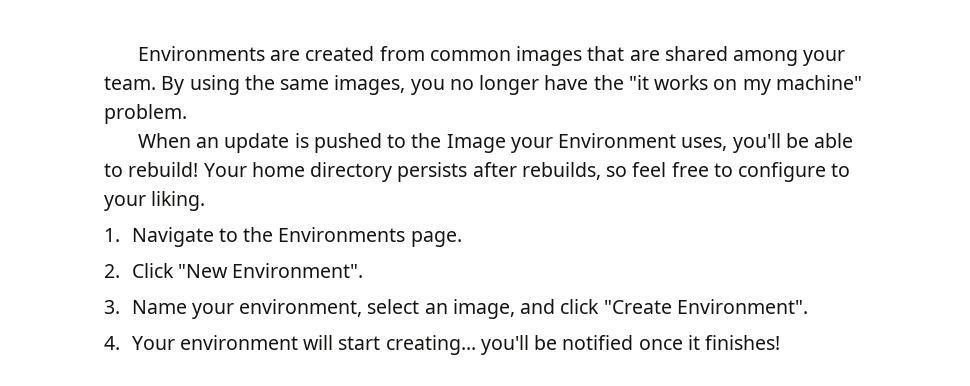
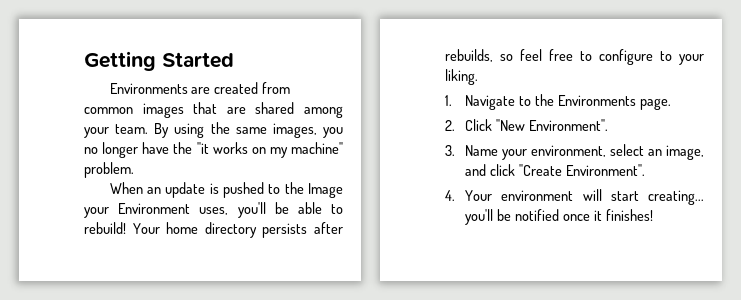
+ Getting Started

